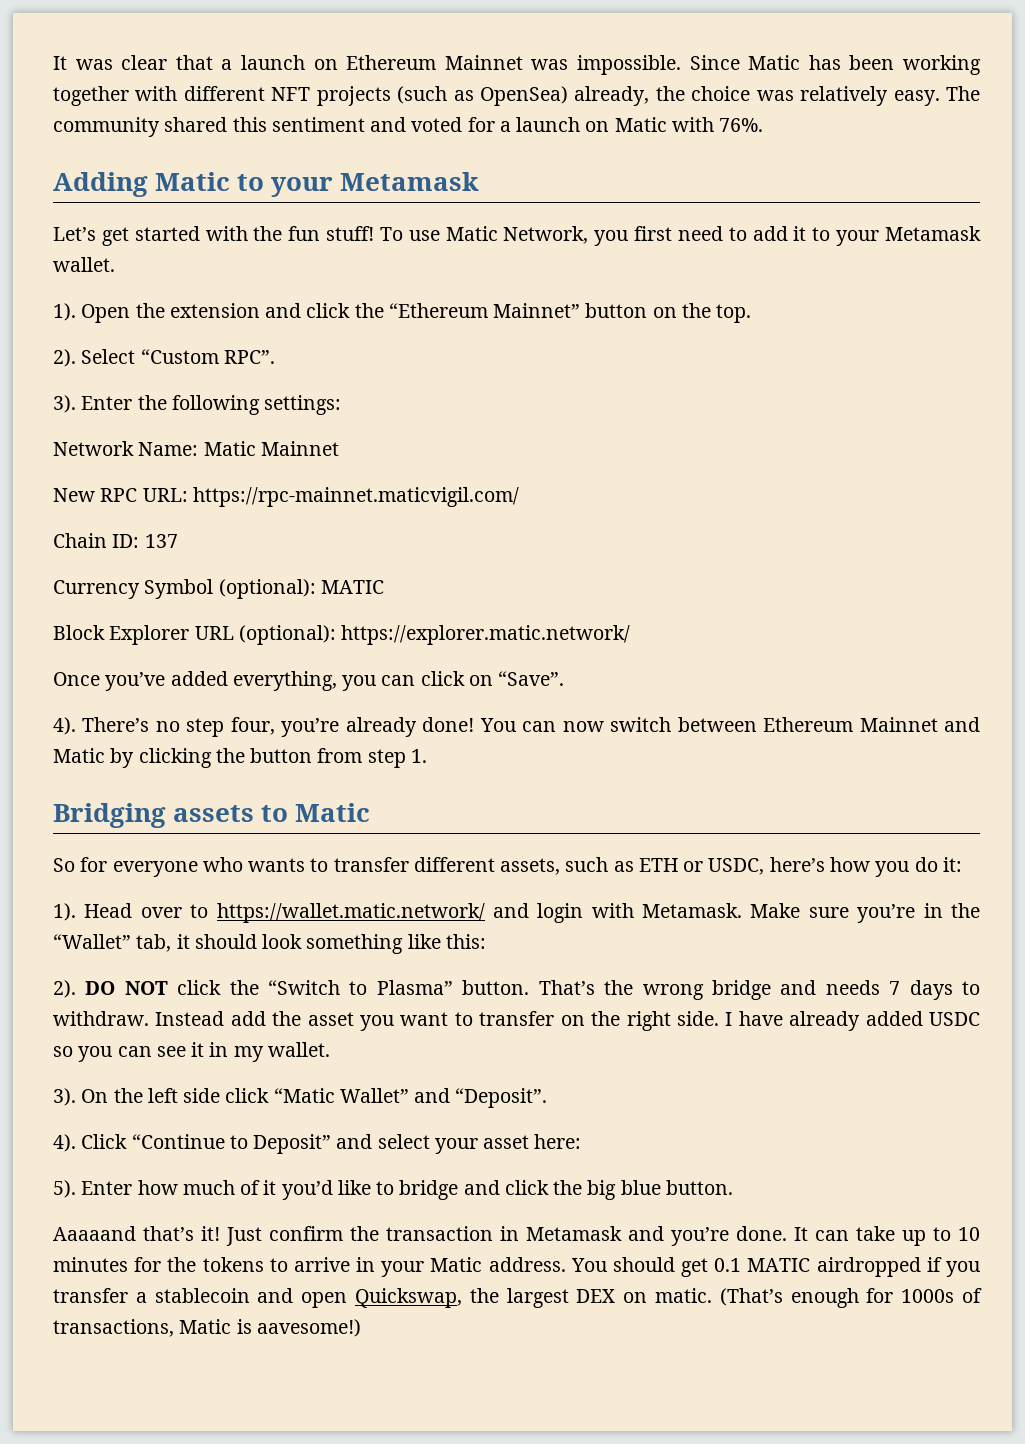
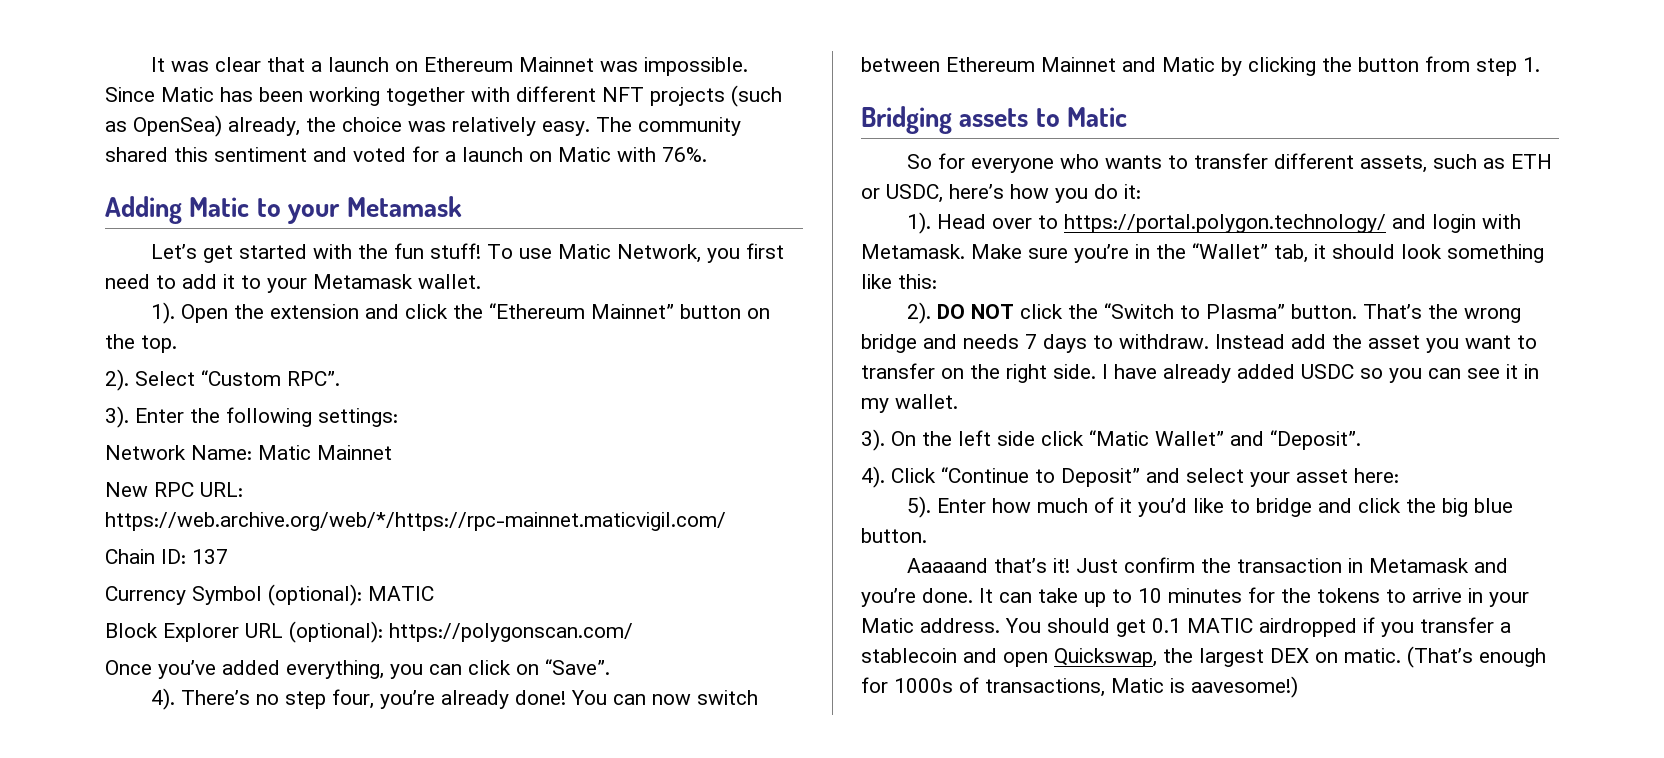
- New RPC URL: https://rpc-mainnet.maticvigil.com/
+ New RPC URL: https://web.archive.org/web/*/https://rpc-mainnet.maticvigil.com/
- Block Explorer URL (optional): https://explorer.matic.network/
+ Block Explorer URL (optional): https://polygonscan.com/
- Head over to https://wallet.matic.network/ and login with Metamask.
+ Head over to https://portal.polygon.technology/ and login with Metamask.

